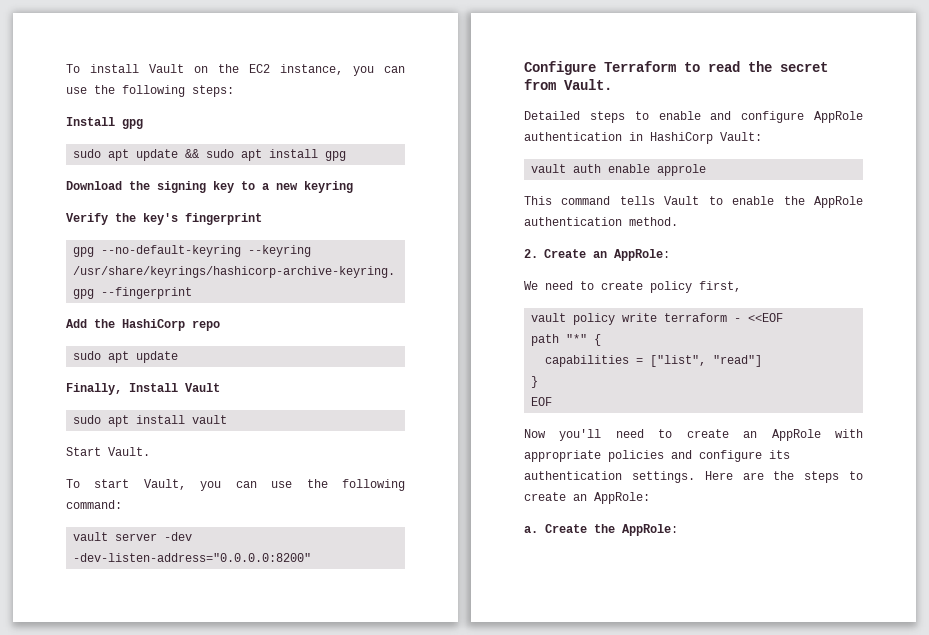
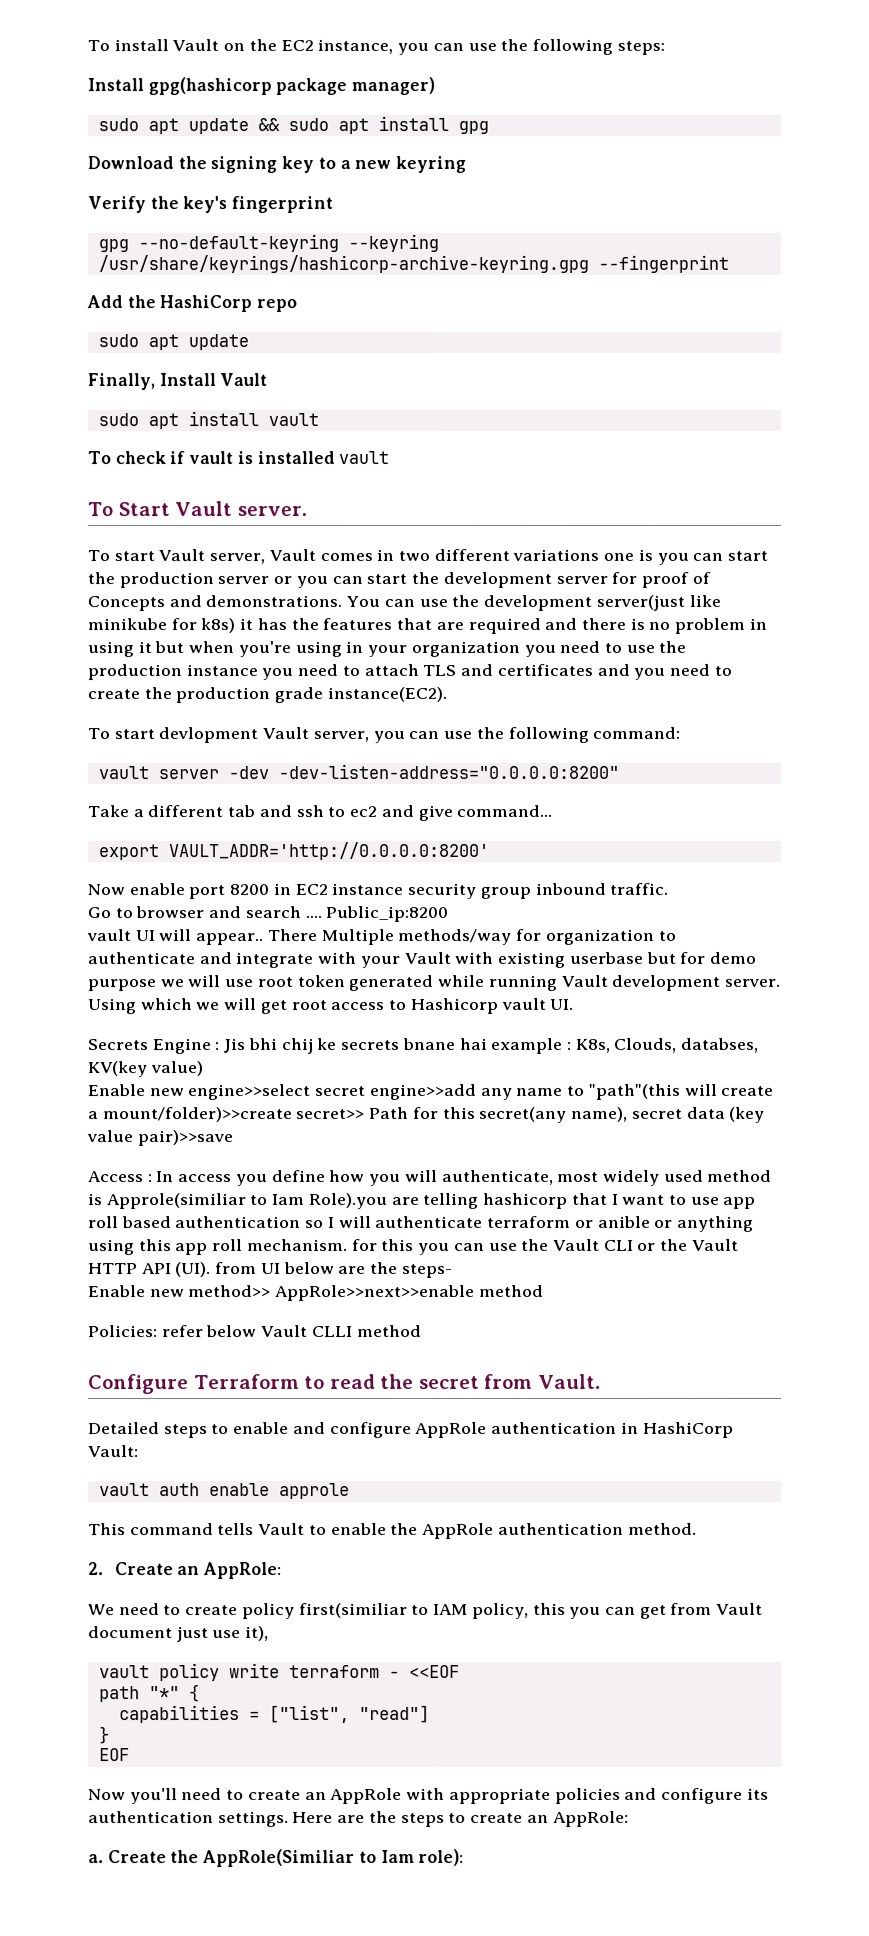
- Install gpg
+ Install gpg(hashicorp package manager)
- Start Vault.
- To start Vault, you can use the following command:
+ To check if vault is installed vault
+ To Start Vault server.
+ To start Vault server, Vault comes in two different variations one is you can start the production server or you can start the development server for proof of Concepts and demonstrations. You can use the development server(just like minikube for k8s) it has the features that are required and there is no problem in using it but when you're using in your organization you need to use the production instance you need to attach TLS and certificates and you need to create the production grade instance(EC2).
+ To start devlopment Vault server, you can use the following command:
+ Take a different tab and ssh to ec2 and give command...
+ export VAULT_ADDR='http://0.0.0.0:8200'
+ Now enable port 8200 in EC2 instance security group inbound traffic.
+ Go to browser and search .... Public_ip:8200
+ vault UI will appear.. There Multiple methods/way for organization to authenticate and integrate with your Vault with existing userbase but for demo purpose we will use root token generated while running Vault development server. Using which we will get root access to Hashicorp vault UI.
+ Secrets Engine : Jis bhi chij ke secrets bnane hai example : K8s, Clouds, databses, KV(key value)
+ Enable new engine>>select secret engine>>add any name to "path"(this will create a mount/folder)>>create secret>> Path for this secret(any name), secret data (key value pair)>>save
+ Access : In access you define how you will authenticate, most widely used method is Approle(similiar to Iam Role).you are telling hashicorp that I want to use app roll based authentication so I will authenticate terraform or anible or anything using this app roll mechanism. for this you can use the Vault CLI or the Vault HTTP API (UI). from UI below are the steps-
+ Enable new method>> AppRole>>next>>enable method
+ Policies: refer below Vault CLLI method
- We need to create policy first,
+ We need to create policy first(similiar to IAM policy, this you can get from Vault document just use it),
- Create the AppRole:
+ Create the AppRole(Similiar to Iam role):

